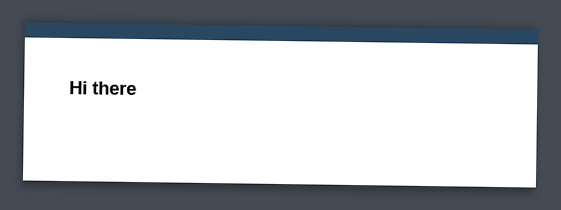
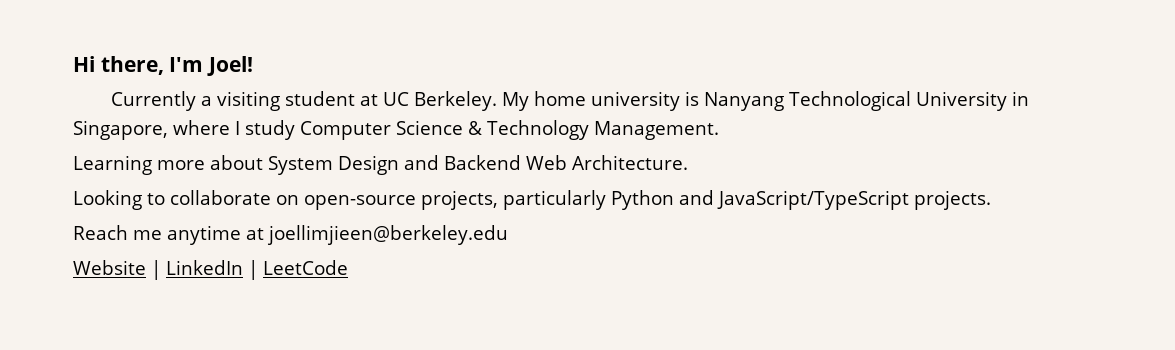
- Hi there
+ Hi there, I'm Joel!
+ Currently a visiting student at UC Berkeley. My home university is Nanyang Technological University in Singapore, where I study Computer Science & Technology Management.
+ Learning more about System Design and Backend Web Architecture.
+ Looking to collaborate on open-source projects, particularly Python and JavaScript/TypeScript projects.
+ Reach me anytime at joellimjieen@berkeley.edu
+ Website | LinkedIn | LeetCode

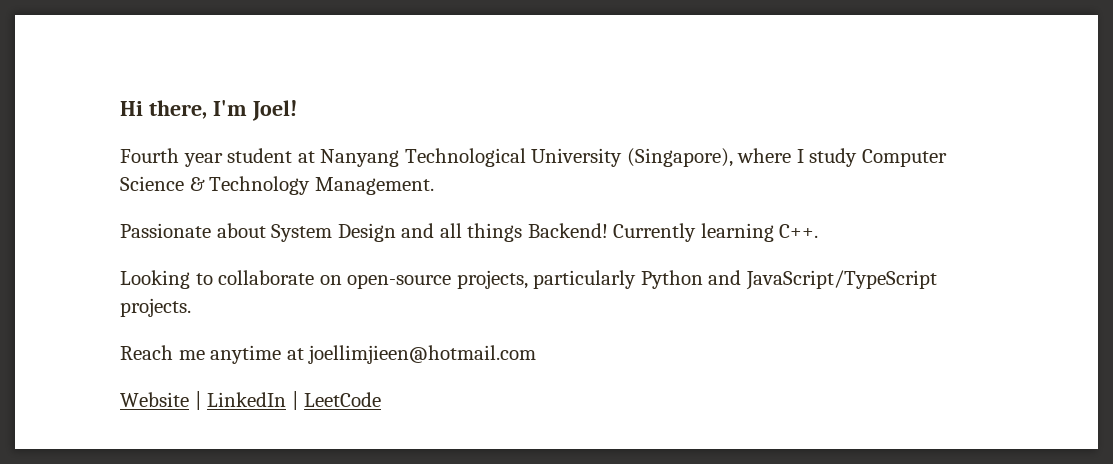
- Currently a visiting student at UC Berkeley. My home university is Nanyang Technological University in Singapore, where I study Computer Science & Technology Management.
+ Fourth year student at Nanyang Technological University (Singapore), where I study Computer Science & Technology Management.
- Learning more about System Design and Backend Web Architecture.
+ Passionate about System Design and all things Backend! Currently learning C++.
- Reach me anytime at joellimjieen@berkeley.edu
+ Reach me anytime at joellimjieen@hotmail.com

